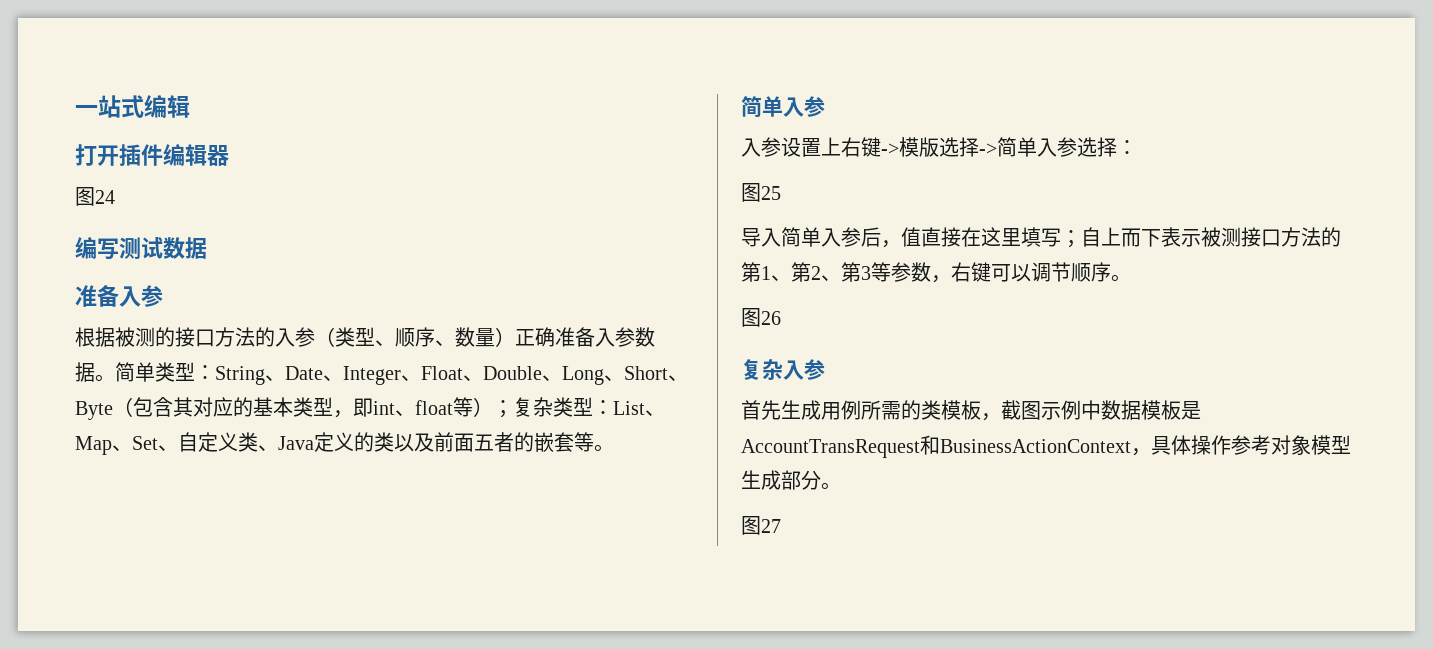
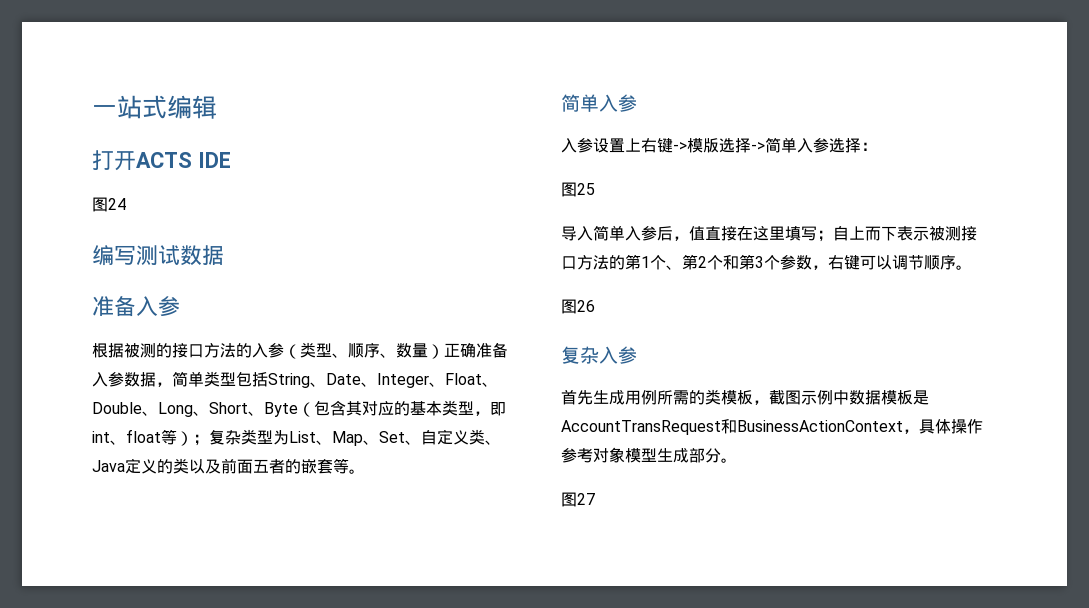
- 打开插件编辑器
+ 打开ACTS IDE
- 根据被测的接口方法的入参（类型、顺序、数量）正确准备入参数据。简单类型：String、Date、Integer、Float、Double、Long、Short、Byte（包含其对应的基本类型，即int、float等）；复杂类型：List、Map、Set、自定义类、Java定义的类以及前面五者的嵌套等。
+ 根据被测的接口方法的入参（类型、顺序、数量）正确准备入参数据，简单类型包括String、Date、Integer、Float、Double、Long、Short、Byte（包含其对应的基本类型，即int、float等）；复杂类型为List、Map、Set、自定义类、Java定义的类以及前面五者的嵌套等。
- 导入简单入参后，值直接在这里填写；自上而下表示被测接口方法的第1、第2、第3等参数，右键可以调节顺序。
+ 导入简单入参后，值直接在这里填写；自上而下表示被测接口方法的第1个、第2个和第3个参数，右键可以调节顺序。

